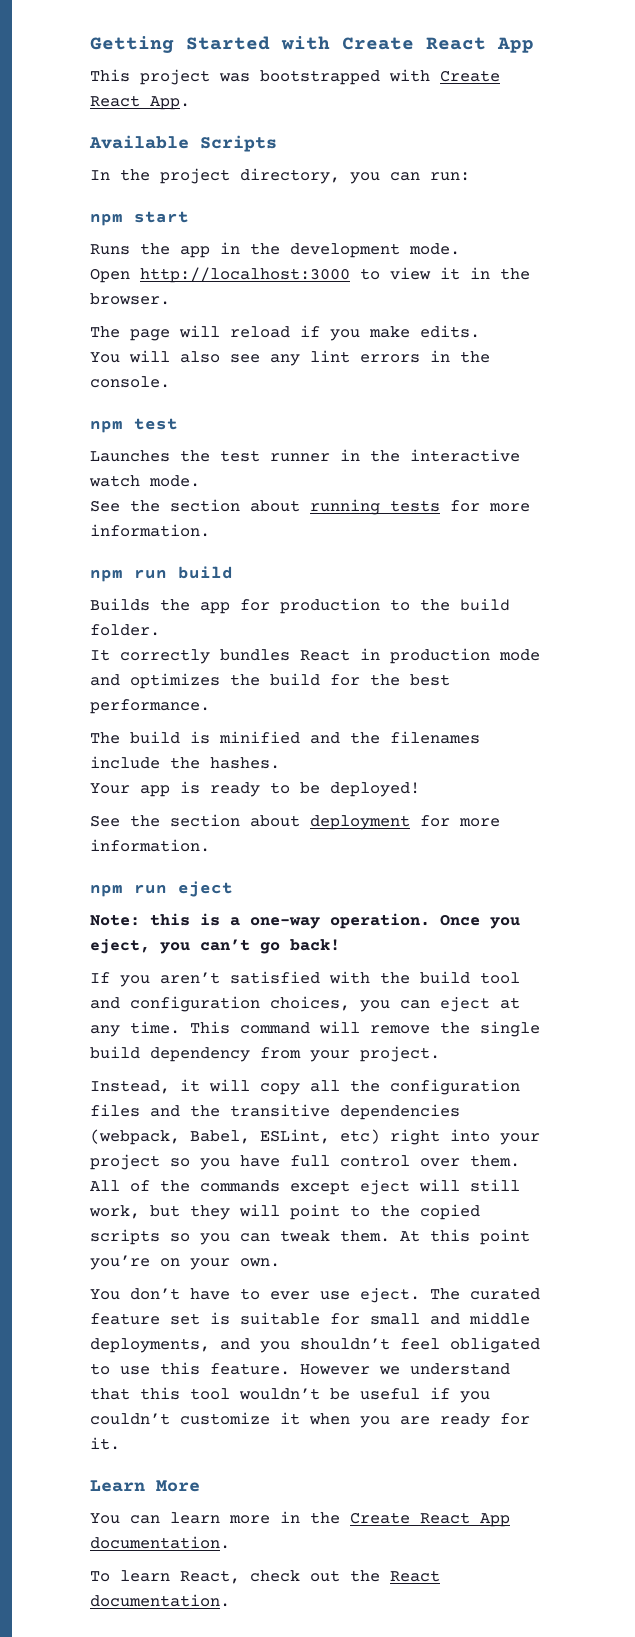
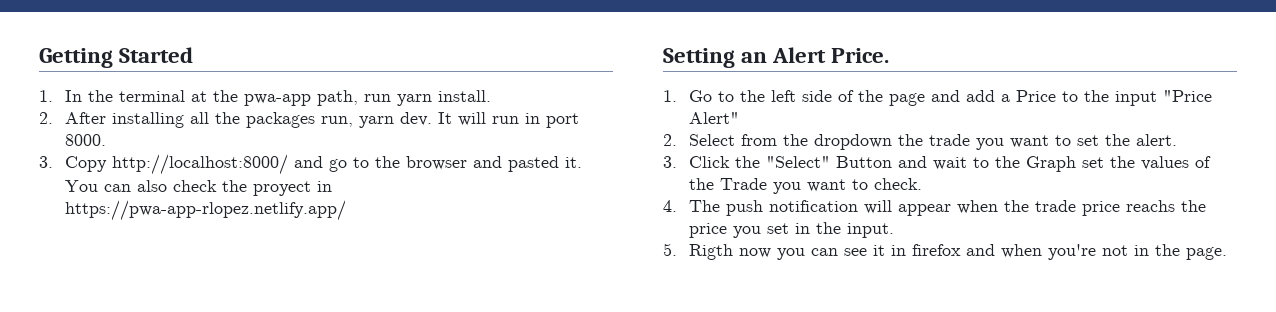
- Getting Started with Create React App
- This project was bootstrapped with Create React App.
- Available Scripts
- In the project directory, you can run:
- npm start
- Runs the app in the development mode.
- Open http://localhost:3000 to view it in the browser.
- The page will reload if you make edits.
- You will also see any lint errors in the console.
- npm test
- Launches the test runner in the interactive watch mode.
- See the section about running tests for more information.
- npm run build
- Builds the app for production to the build folder.
- It correctly bundles React in production mode and optimizes the build for the best performance.
- The build is minified and the filenames include the hashes.
- Your app is ready to be deployed!
- See the section about deployment for more information.
- npm run eject
- Note: this is a one-way operation. Once you eject, you can’t go back!
- If you aren’t satisfied with the build tool and configuration choices, you can eject at any time. This command will remove the single build dependency from your project.
- Instead, it will copy all the configuration files and the transitive dependencies (webpack, Babel, ESLint, etc) right into your project so you have full control over them. All of the commands except eject will still work, but they will point to the copied scripts so you can tweak them. At this point you’re on your own.
- You don’t have to ever use eject. The curated feature set is suitable for small and middle deployments, and you shouldn’t feel obligated to use this feature. However we understand that this tool wouldn’t be useful if you couldn’t customize it when you are ready for it.
- Learn More
- You can learn more in the Create React App documentation.
- To learn React, check out the React documentation.
+ Getting Started
+ 1. In the terminal at the pwa-app path, run yarn install.
+ 2. After installing all the packages run, yarn dev. It will run in port 8000.
+ 3. Copy http://localhost:8000/ and go to the browser and pasted it. You can also check the proyect in https://pwa-app-rlopez.netlify.app/
+ Setting an Alert Price.
+ 1. Go to the left side of the page and add a Price to the input "Price Alert"
+ 2. Select from the dropdown the trade you want to set the alert.
+ 3. Click the "Select" Button and wait to the Graph set the values of the Trade you want to check.
+ 4. The push notification will appear when the trade price reachs the price you set in the input.
+ 5. Rigth now you can see it in firefox and when you're not in the page.

